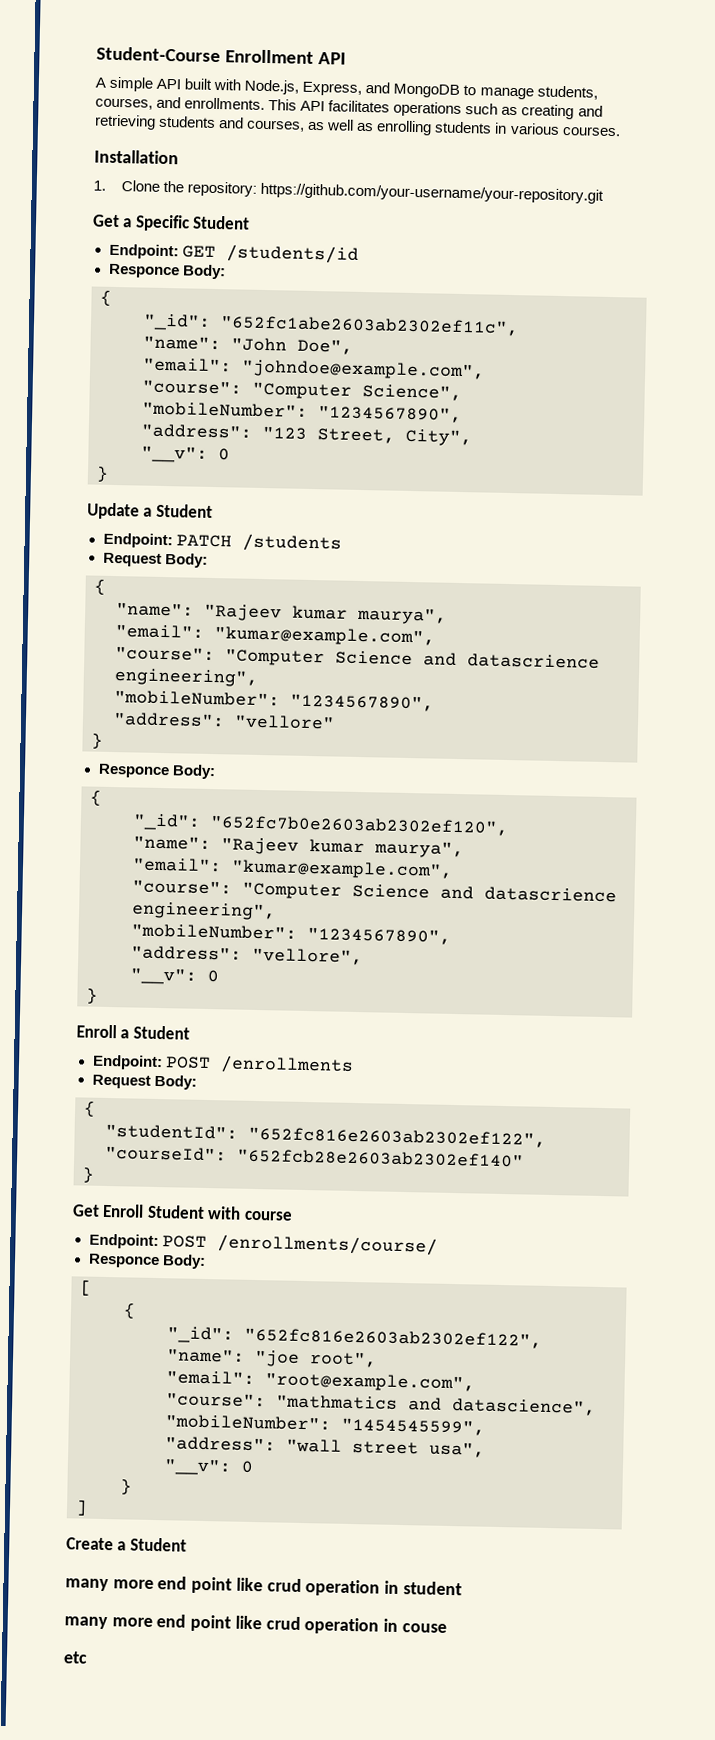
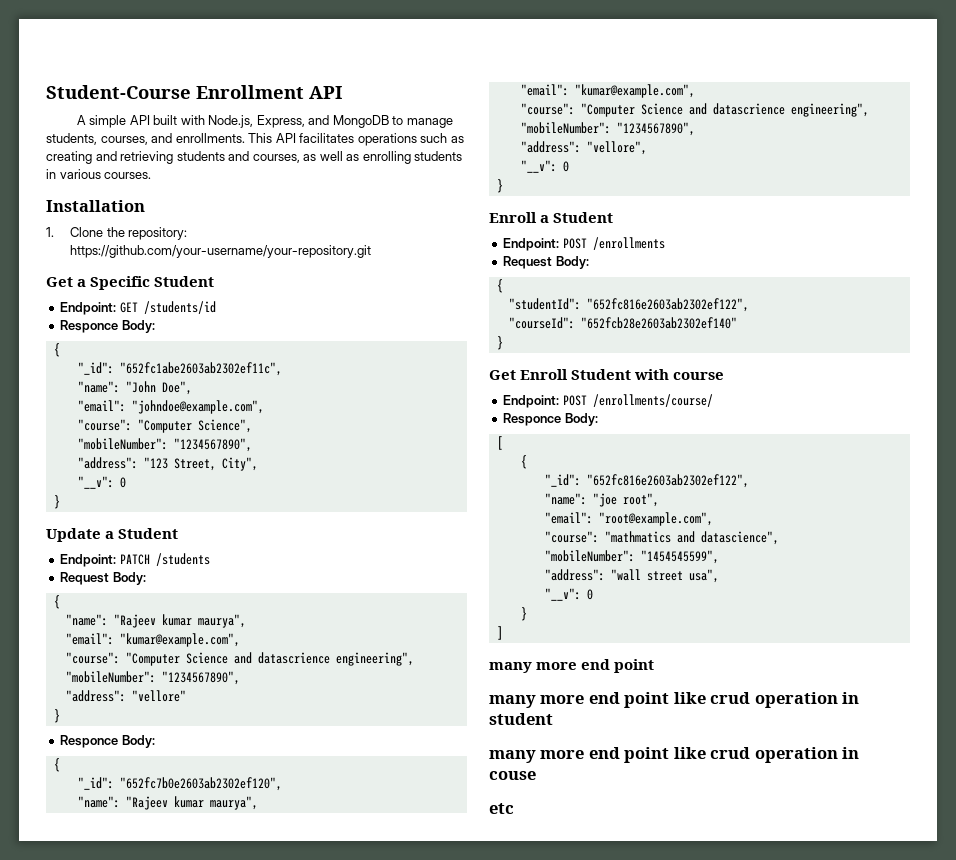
  ]
- Create a Student
+ many more end point

